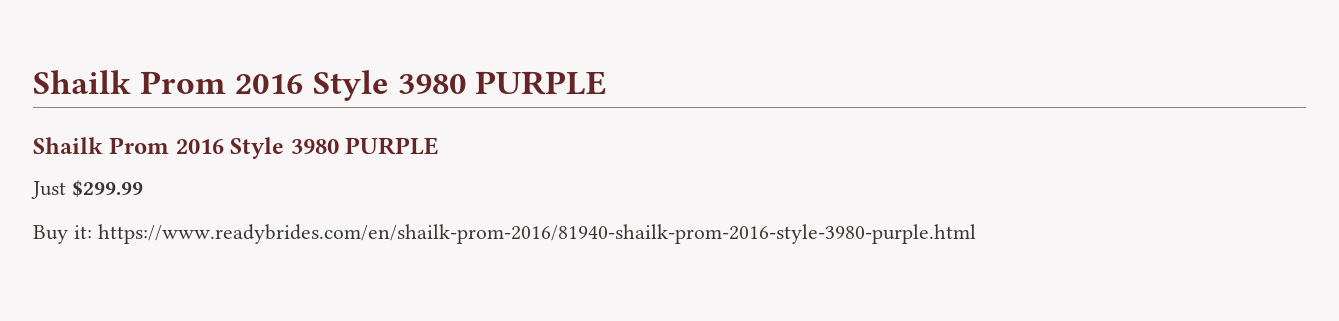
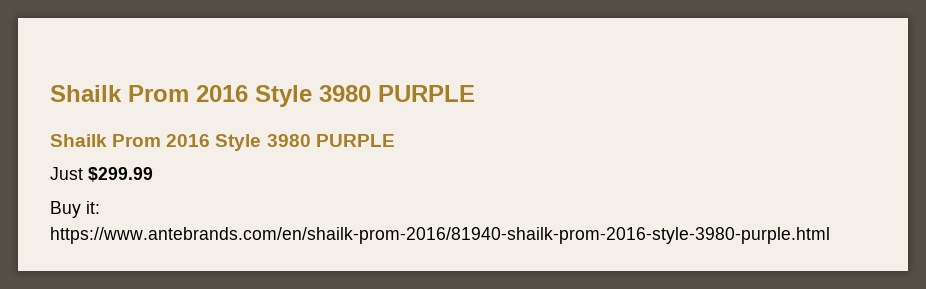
- Buy it: https://www.readybrides.com/en/shailk-prom-2016/81940-shailk-prom-2016-style-3980-purple.html
+ Buy it: https://www.antebrands.com/en/shailk-prom-2016/81940-shailk-prom-2016-style-3980-purple.html

